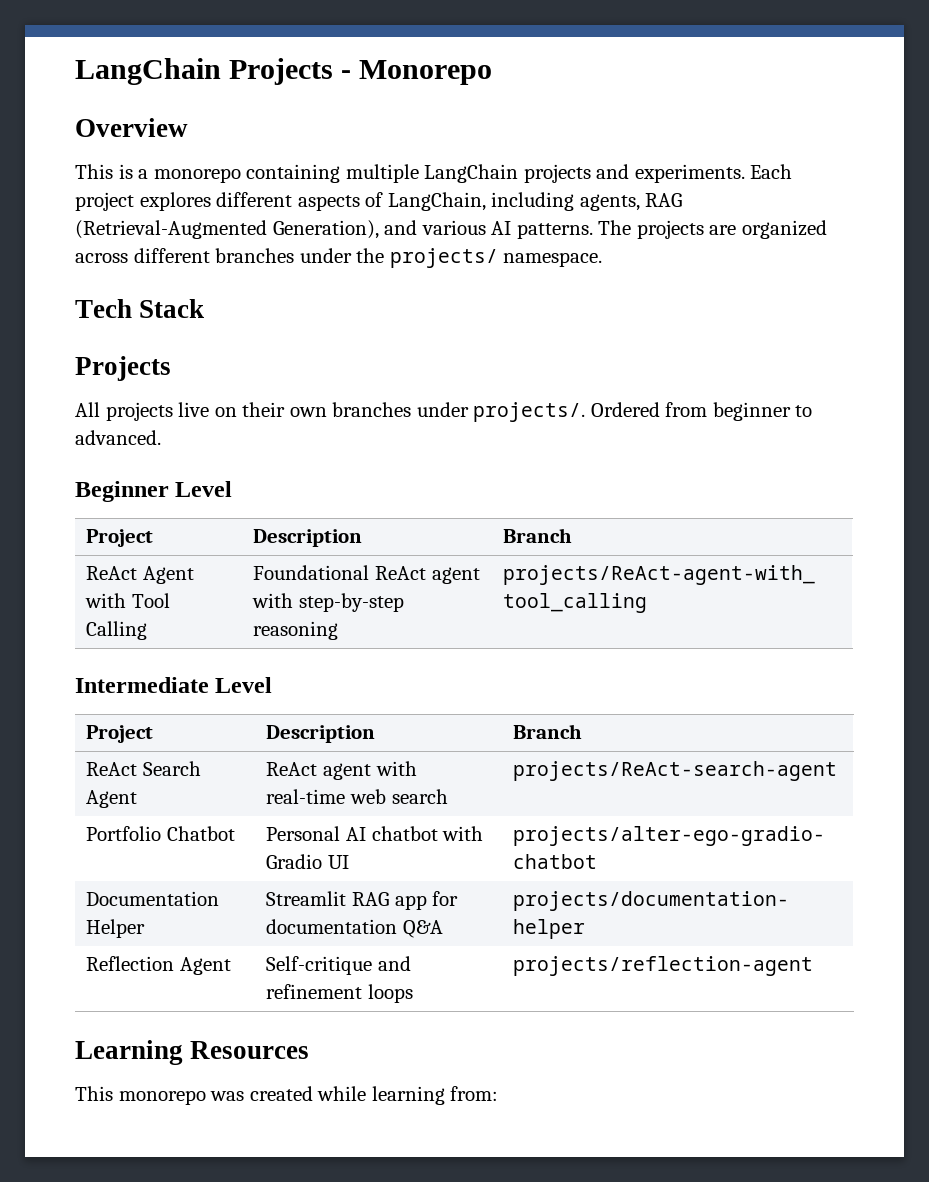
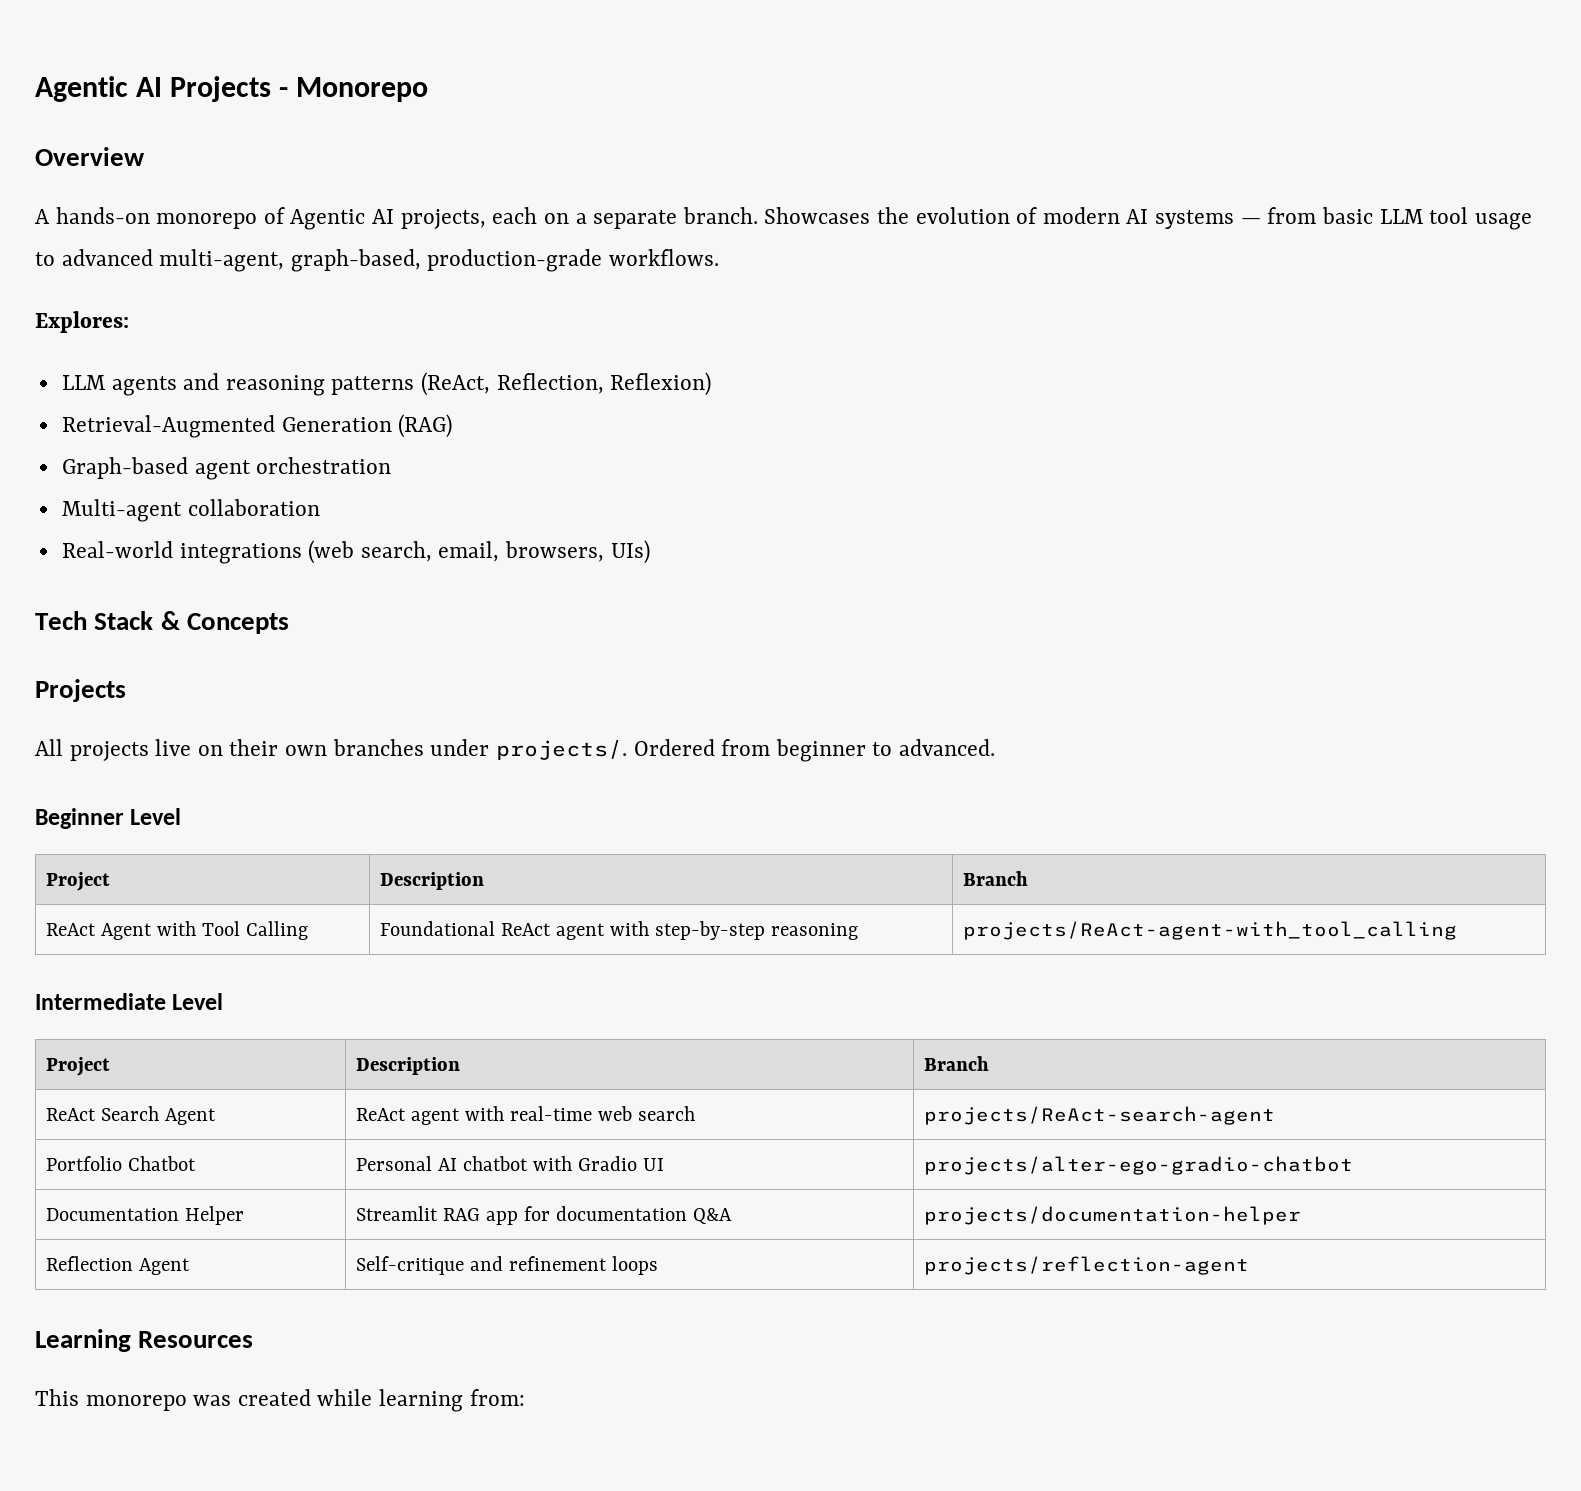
- LangChain Projects - Monorepo
+ Agentic AI Projects - Monorepo
- This is a monorepo containing multiple LangChain projects and experiments. Each project explores different aspects of LangChain, including agents, RAG (Retrieval-Augmented Generation), and various AI patterns. The projects are organized across different branches under the projects/ namespace.
+ A hands-on monorepo of Agentic AI projects, each on a separate branch. Showcases the evolution of modern AI systems — from basic LLM tool usage to advanced multi-agent, graph-based, production-grade workflows.
+ Explores:
+ LLM agents and reasoning patterns (ReAct, Reflection, Reflexion)
+ Retrieval-Augmented Generation (RAG)
+ Graph-based agent orchestration
+ Multi-agent collaboration
+ Real-world integrations (web search, email, browsers, UIs)
- Tech Stack
+ Tech Stack & Concepts

